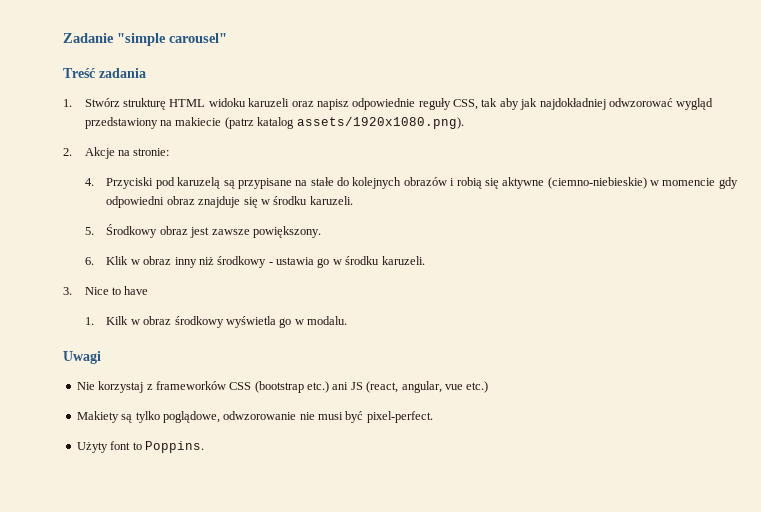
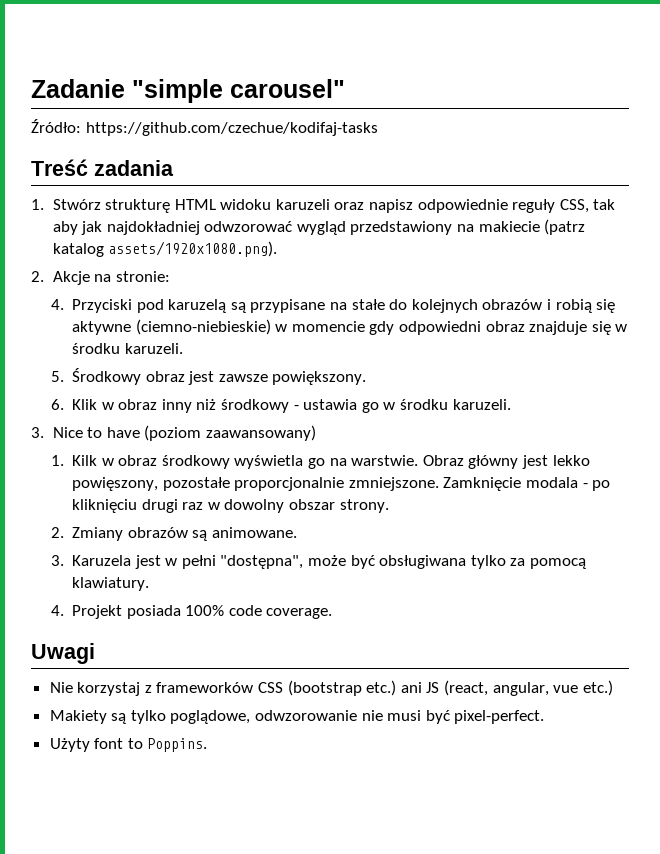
+ Źródło: https://github.com/czechue/kodifaj-tasks
- 3. Nice to have
+ 3. Nice to have (poziom zaawansowany)
- 1. Kilk w obraz środkowy wyświetla go w modalu.
+ 1. Kilk w obraz środkowy wyświetla go na warstwie. Obraz główny jest lekko powięszony, pozostałe proporcjonalnie zmniejszone. Zamknięcie modala - po kliknięciu drugi raz w dowolny obszar strony.
+ 2. Zmiany obrazów są animowane.
+ 3. Karuzela jest w pełni "dostępna", może być obsługiwana tylko za pomocą klawiatury.
+ 4. Projekt posiada 100% code coverage.

